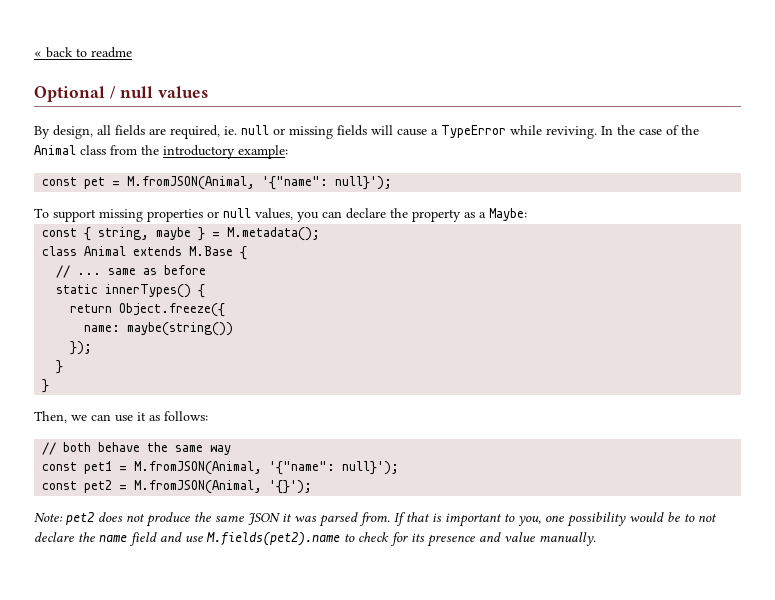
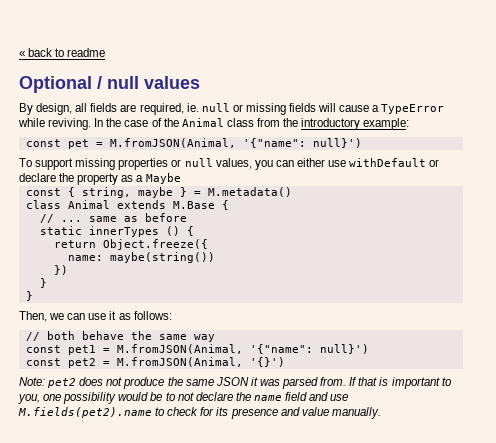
- const pet = M.fromJSON(Animal, '{"name": null}');
+ const pet = M.fromJSON(Animal, '{"name": null}')
- To support missing properties or null values, you can declare the property as a Maybe:
+ To support missing properties or null values, you can either use withDefault or declare the property as a Maybe
- const { string, maybe } = M.metadata();
+ const { string, maybe } = M.metadata()
- static innerTypes() {
+ static innerTypes () {
- });
+ })
- const pet1 = M.fromJSON(Animal, '{"name": null}');
+ const pet1 = M.fromJSON(Animal, '{"name": null}')
- const pet2 = M.fromJSON(Animal, '{}');
+ const pet2 = M.fromJSON(Animal, '{}')

